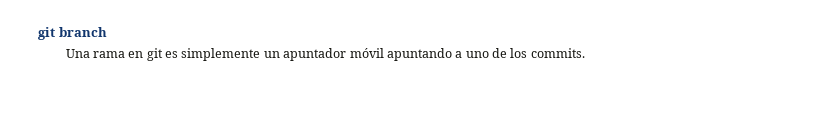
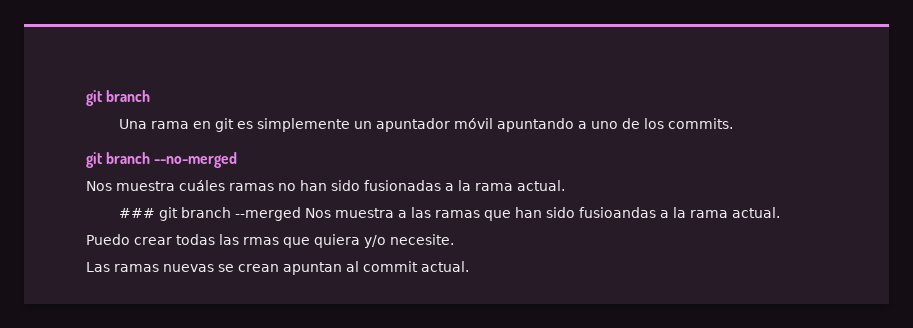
+ git branch --no-merged
+ Nos muestra cuáles ramas no han sido fusionadas a la rama actual.
+ ### git branch --merged Nos muestra a las ramas que han sido fusioandas a la rama actual.
+ Puedo crear todas las rmas que quiera y/o necesite.
+ Las ramas nuevas se crean apuntan al commit actual.

